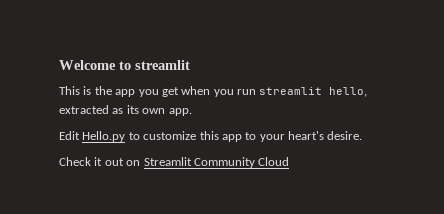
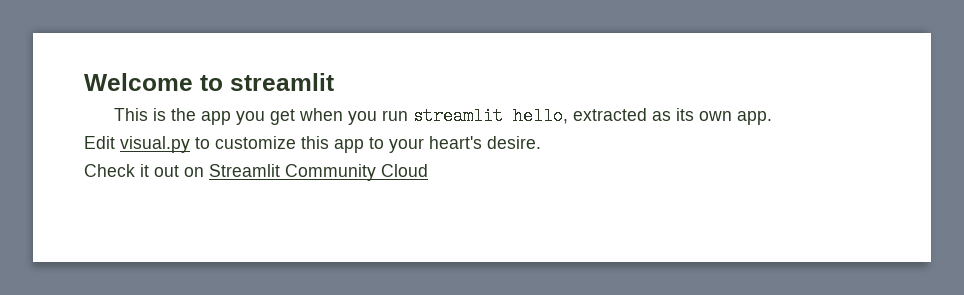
- Edit Hello.py to customize this app to your heart's desire.
+ Edit visual.py to customize this app to your heart's desire.

